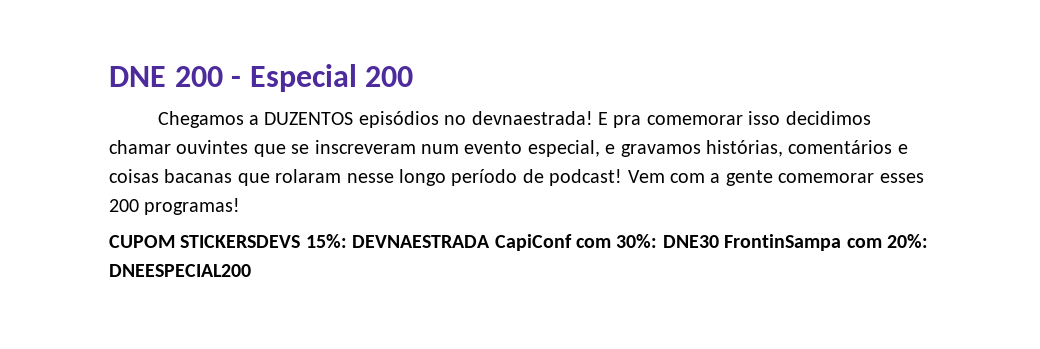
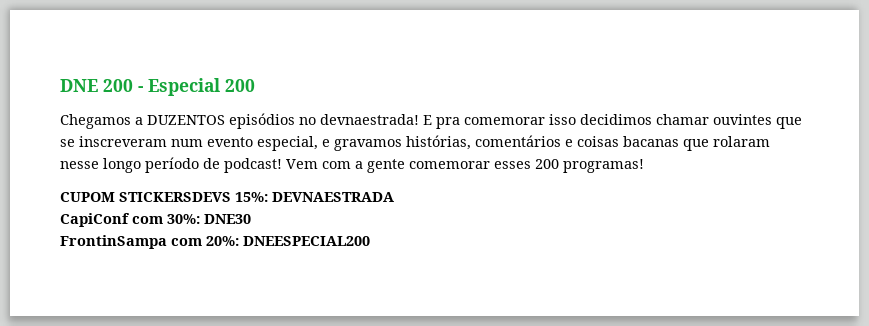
- CUPOM STICKERSDEVS 15%: DEVNAESTRADA CapiConf com 30%: DNE30 FrontinSampa com 20%: DNEESPECIAL200
+ CUPOM STICKERSDEVS 15%: DEVNAESTRADA
+ CapiConf com 30%: DNE30
+ FrontinSampa com 20%: DNEESPECIAL200

